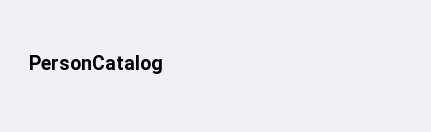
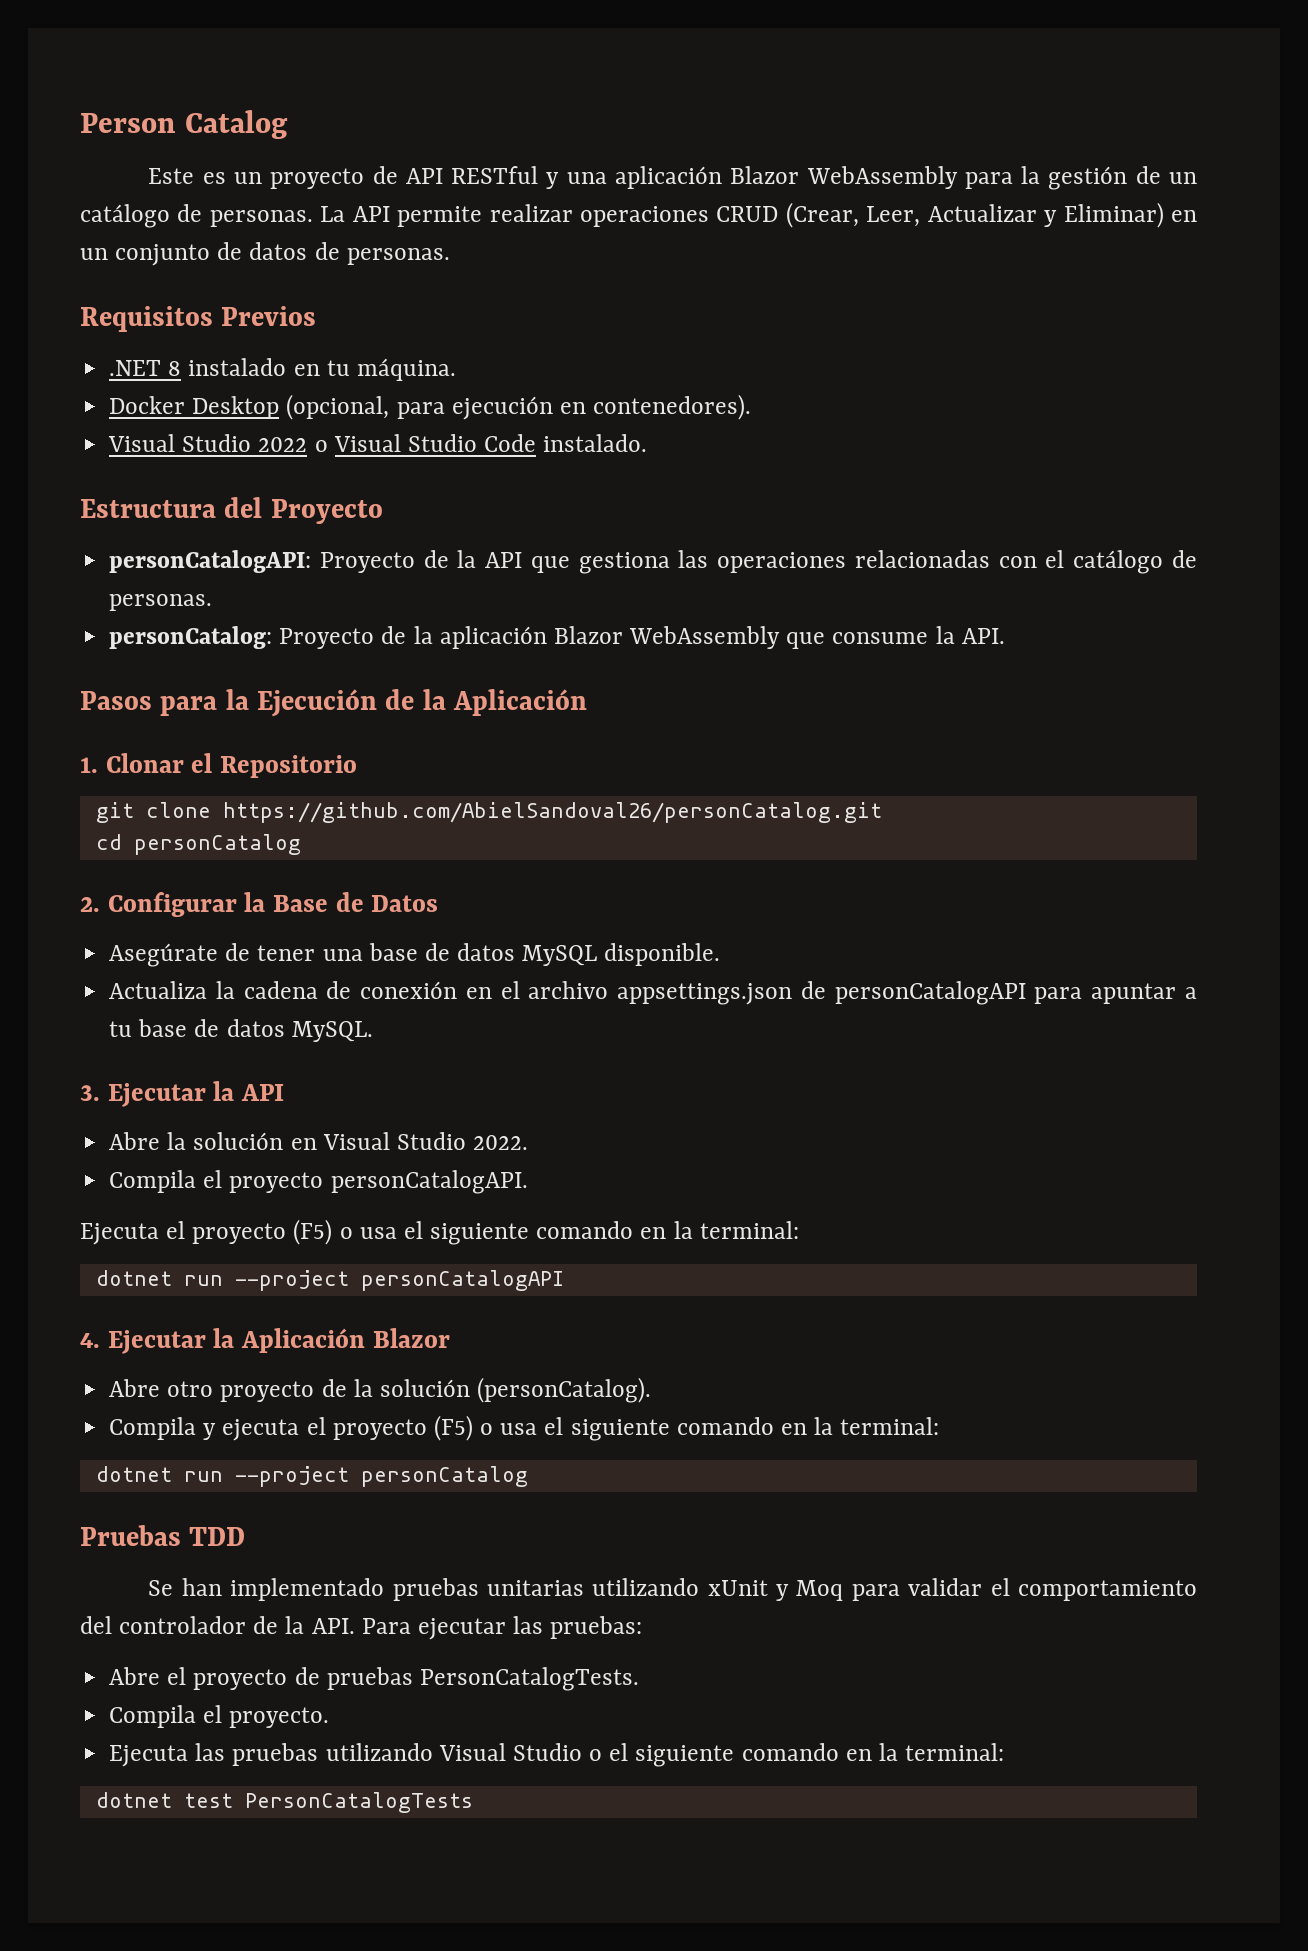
- PersonCatalog
+ Person Catalog
+ Este es un proyecto de API RESTful y una aplicación Blazor WebAssembly para la gestión de un catálogo de personas. La API permite realizar operaciones CRUD (Crear, Leer, Actualizar y Eliminar) en un conjunto de datos de personas.
+ Requisitos Previos
+ .NET 8 instalado en tu máquina.
+ Docker Desktop (opcional, para ejecución en contenedores).
+ Visual Studio 2022 o Visual Studio Code instalado.
+ Estructura del Proyecto
+ personCatalogAPI: Proyecto de la API que gestiona las operaciones relacionadas con el catálogo de personas.
+ personCatalog: Proyecto de la aplicación Blazor WebAssembly que consume la API.
+ Pasos para la Ejecución de la Aplicación
+ 1. Clonar el Repositorio
+ git clone https://github.com/AbielSandoval26/personCatalog.git
+ cd personCatalog
+ 2. Configurar la Base de Datos
+ Asegúrate de tener una base de datos MySQL disponible.
+ Actualiza la cadena de conexión en el archivo appsettings.json de personCatalogAPI para apuntar a tu base de datos MySQL.
+ 3. Ejecutar la API
+ Abre la solución en Visual Studio 2022.
+ Compila el proyecto personCatalogAPI.
+ Ejecuta el proyecto (F5) o usa el siguiente comando en la terminal:
+ dotnet run --project personCatalogAPI
+ 4. Ejecutar la Aplicación Blazor
+ Abre otro proyecto de la solución (personCatalog).
+ Compila y ejecuta el proyecto (F5) o usa el siguiente comando en la terminal:
+ dotnet run --project personCatalog
+ Pruebas TDD
+ Se han implementado pruebas unitarias utilizando xUnit y Moq para validar el comportamiento del controlador de la API. Para ejecutar las pruebas:
+ Abre el proyecto de pruebas PersonCatalogTests.
+ Compila el proyecto.
+ Ejecuta las pruebas utilizando Visual Studio o el siguiente comando en la terminal:
+ dotnet test PersonCatalogTests

